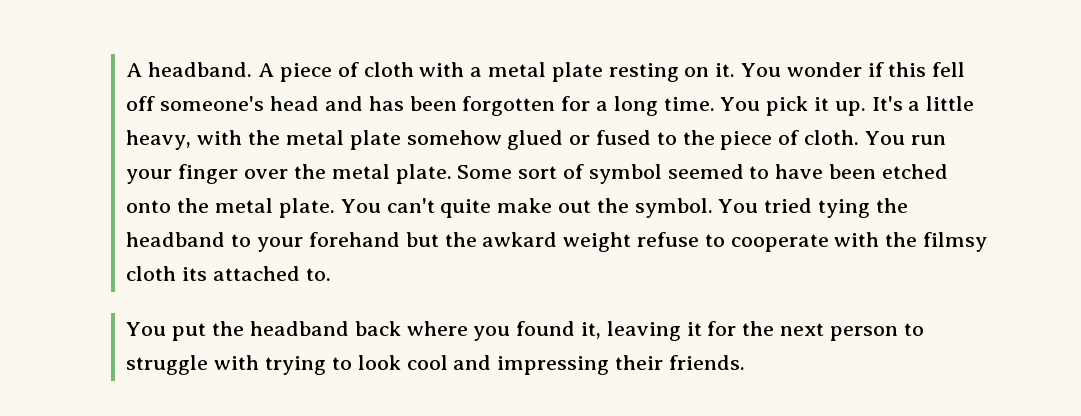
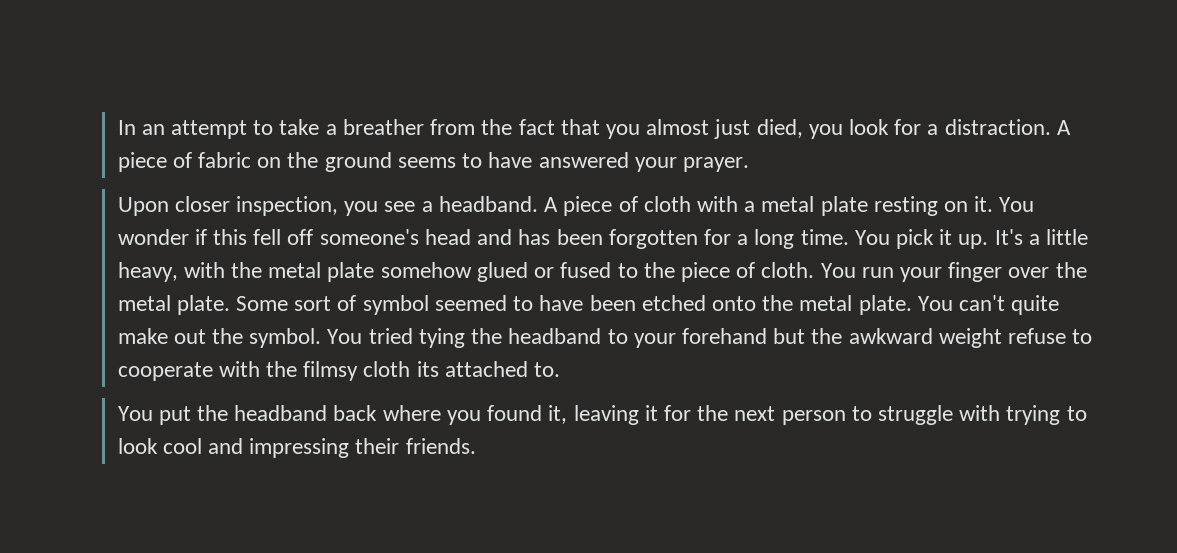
- A headband.
+ In an attempt to take a breather from the fact that you almost just died, you look for a distraction. A piece of fabric on the ground seems to have answered your prayer.
+ Upon closer inspection, you see a headband.
- You tried tying the headband to your forehand but the awkard weight refuse to cooperate with the filmsy cloth its attached to.
+ You tried tying the headband to your forehand but the awkward weight refuse to cooperate with the filmsy cloth its attached to.

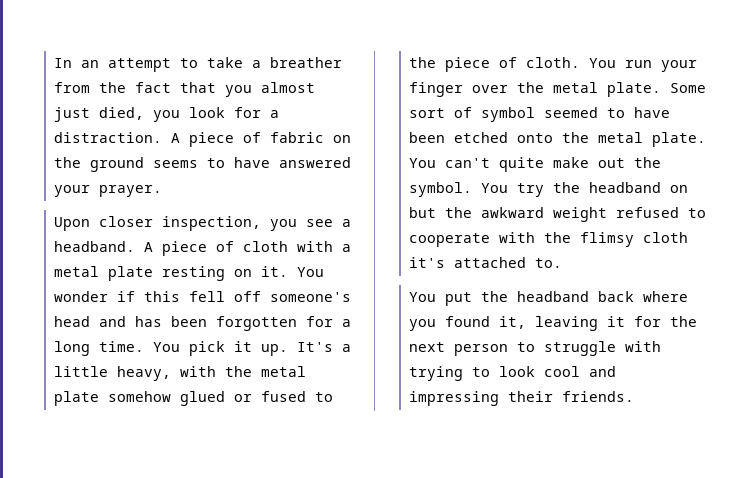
- You tried tying the headband to your forehand but the awkward weight refuse to cooperate with the filmsy cloth its attached to.
+ You try the headband on but the awkward weight refused to cooperate with the flimsy cloth it's attached to.

